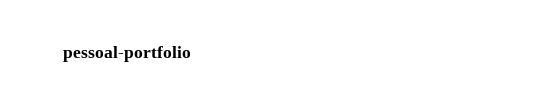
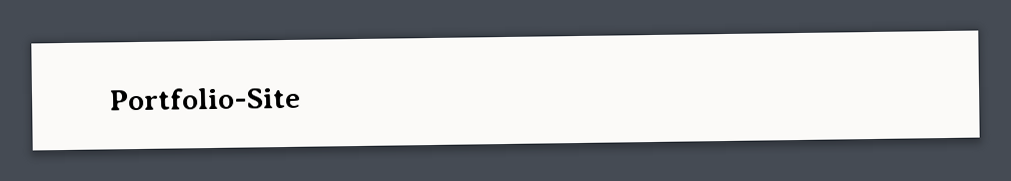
- pessoal-portfolio
+ Portfolio-Site

